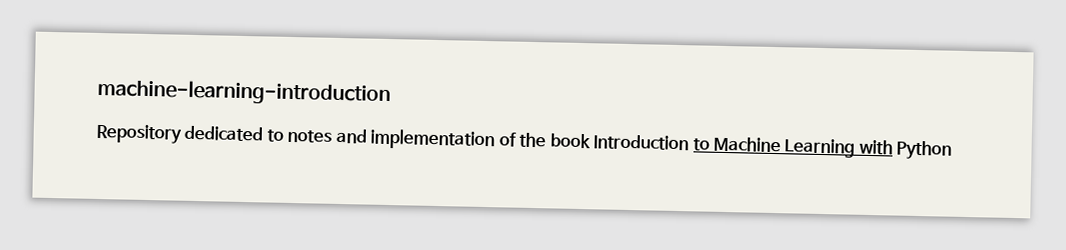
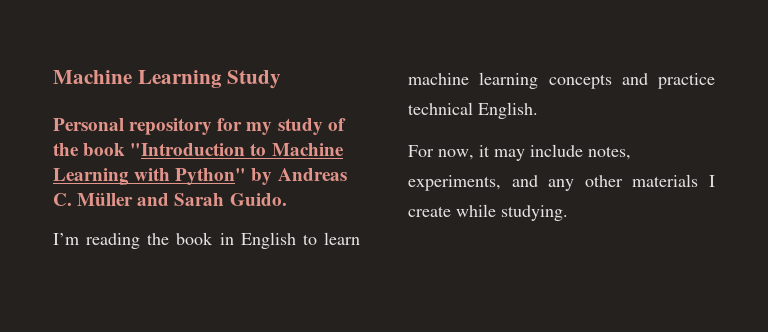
- machine-learning-introduction
- Repository dedicated to notes and implementation of the book Introduction to Machine Learning with Python
+ Machine Learning Study
+ Personal repository for my study of the book "Introduction to Machine Learning with Python" by Andreas C. Müller and Sarah Guido.
+ I’m reading the book in English to learn machine learning concepts and practice technical English.
+ For now, it may include notes, experiments, and any other materials I create while studying.

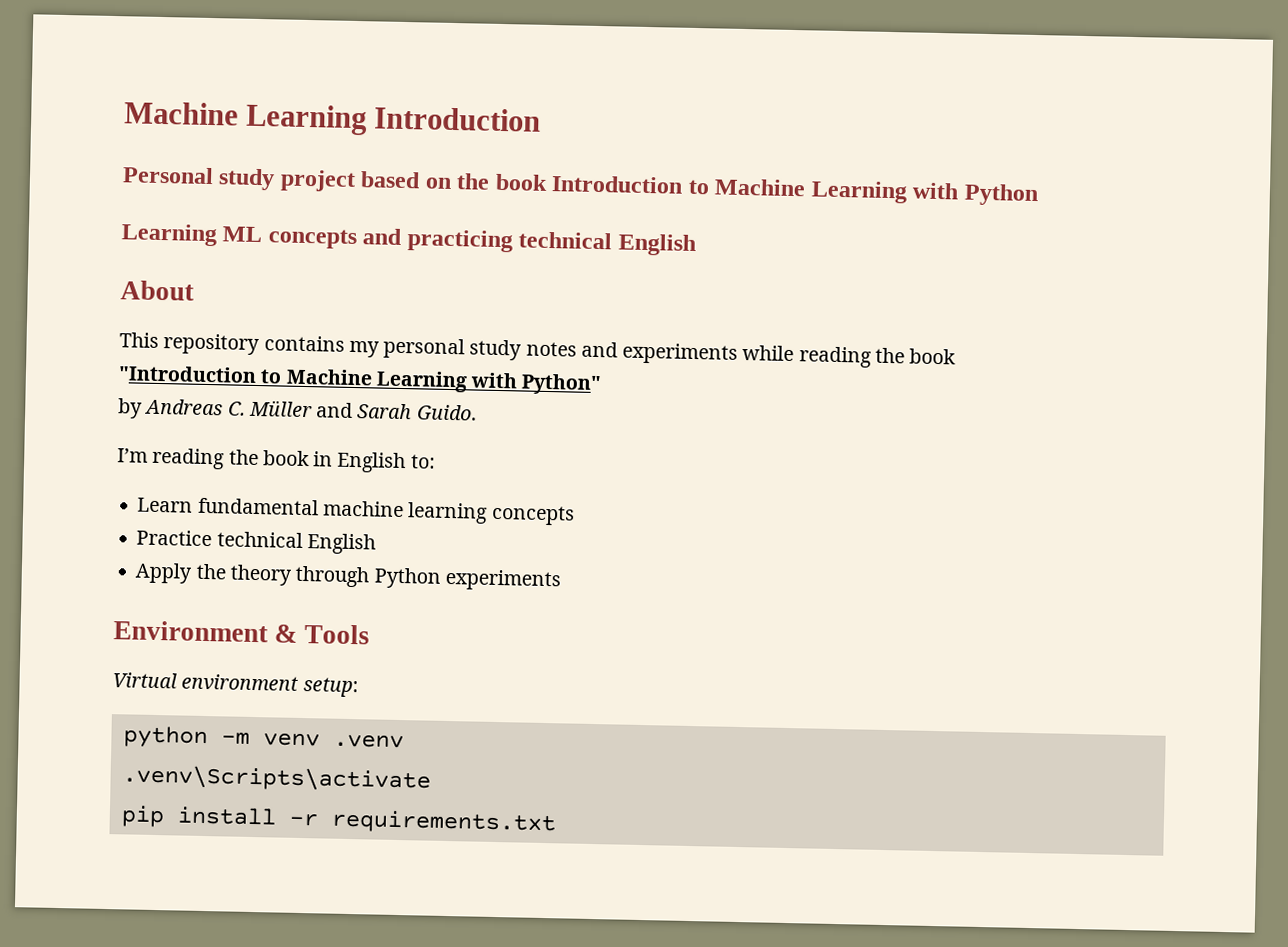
- Machine Learning Study
+ Machine Learning Introduction
- Personal repository for my study of the book "Introduction to Machine Learning with Python" by Andreas C. Müller and Sarah Guido.
+ Personal study project based on the book Introduction to Machine Learning with Python
+ Learning ML concepts and practicing technical English
+ About
+ This repository contains my personal study notes and experiments while reading the book
+ "Introduction to Machine Learning with Python"
+ by Andreas C. Müller and Sarah Guido.
- I’m reading the book in English to learn machine learning concepts and practice technical English.
- For now, it may include notes, experiments, and any other materials I create while studying.
+ I’m reading the book in English to:
+ Learn fundamental machine learning concepts
+ Practice technical English
+ Apply the theory through Python experiments
+ Environment & Tools
+ Virtual environment setup:
+ python -m venv .venv
+ .venv\Scripts\activate
+ pip install -r requirements.txt

